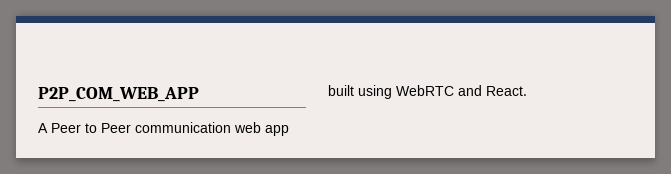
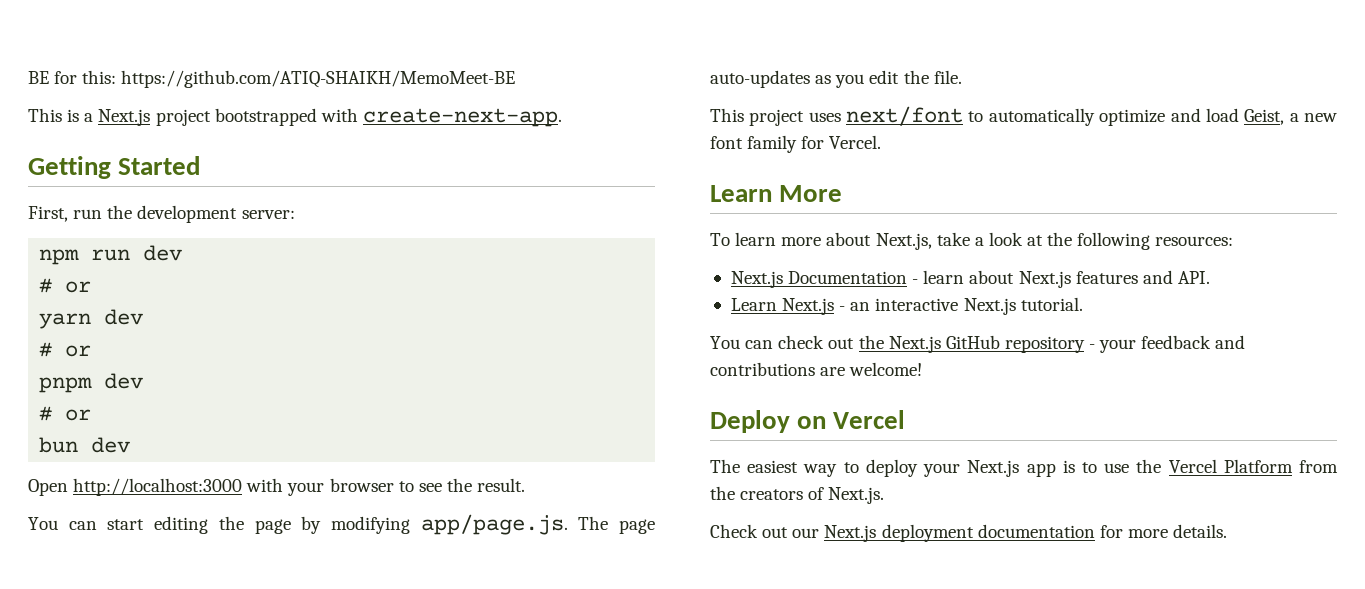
- P2P_COM_WEB_APP
- A Peer to Peer communication web app built using WebRTC and React.
+ BE for this: https://github.com/ATIQ-SHAIKH/MemoMeet-BE
+ This is a Next.js project bootstrapped with create-next-app.
+ Getting Started
+ First, run the development server:
+ npm run dev
+ # or
+ yarn dev
+ # or
+ pnpm dev
+ # or
+ bun dev
+ Open http://localhost:3000 with your browser to see the result.
+ You can start editing the page by modifying app/page.js. The page auto-updates as you edit the file.
+ This project uses next/font to automatically optimize and load Geist, a new font family for Vercel.
+ Learn More
+ To learn more about Next.js, take a look at the following resources:
+ Next.js Documentation - learn about Next.js features and API.
+ Learn Next.js - an interactive Next.js tutorial.
+ You can check out the Next.js GitHub repository - your feedback and contributions are welcome!
+ Deploy on Vercel
+ The easiest way to deploy your Next.js app is to use the Vercel Platform from the creators of Next.js.
+ Check out our Next.js deployment documentation for more details.

